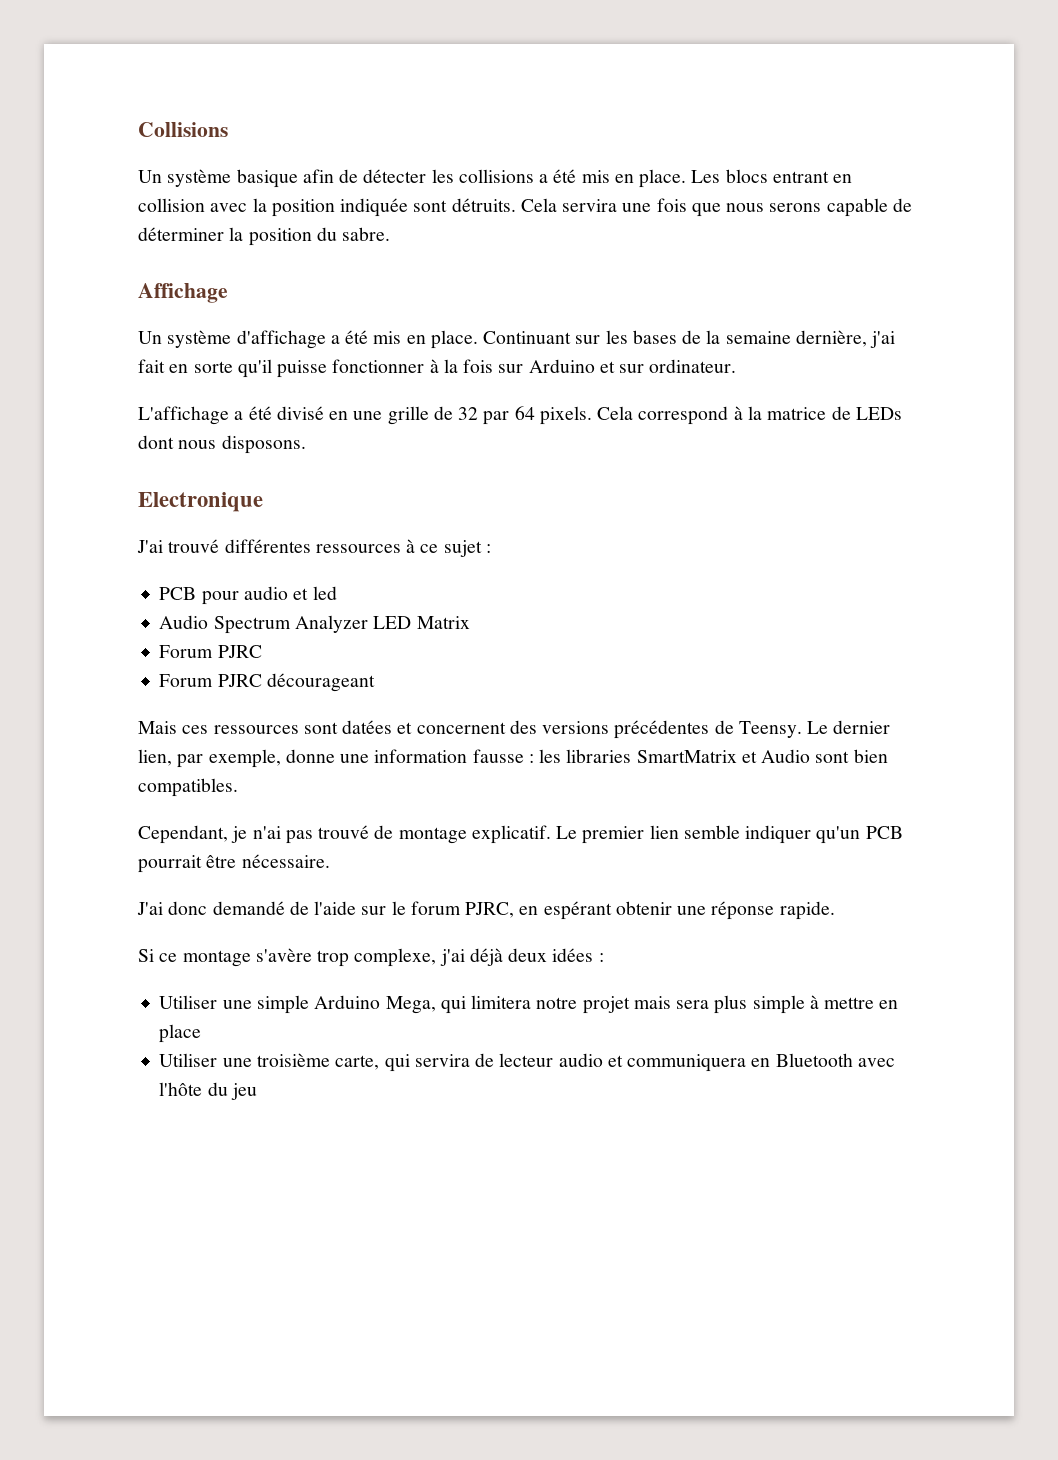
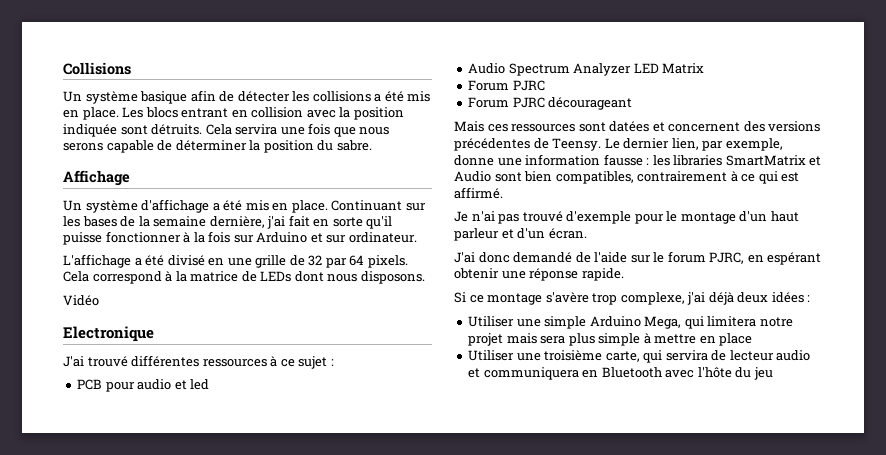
+ Vidéo
- Le dernier lien, par exemple, donne une information fausse : les libraries SmartMatrix et Audio sont bien compatibles.
- Cependant, je n'ai pas trouvé de montage explicatif. Le premier lien semble indiquer qu'un PCB pourrait être nécessaire.
+ Le dernier lien, par exemple, donne une information fausse : les libraries SmartMatrix et Audio sont bien compatibles, contrairement à ce qui est affirmé.
+ Je n'ai pas trouvé d'exemple pour le montage d'un haut parleur et d'un écran.

